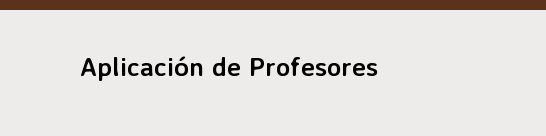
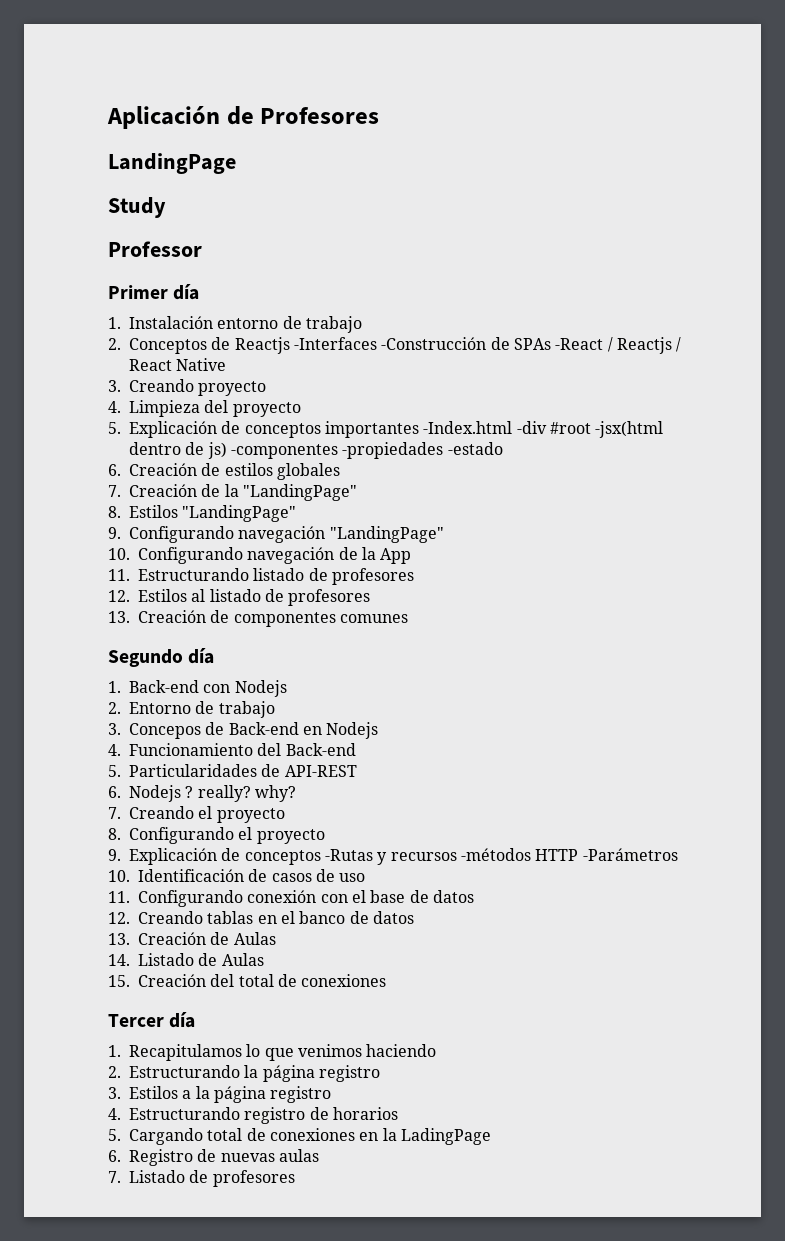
+ LandingPage
+ Study
+ Professor
+ Primer día
+ 1. Instalación entorno de trabajo
+ 2. Conceptos de Reactjs -Interfaces -Construcción de SPAs -React / Reactjs / React Native
+ 3. Creando proyecto
+ 4. Limpieza del proyecto
+ 5. Explicación de conceptos importantes -Index.html -div #root -jsx(html dentro de js) -componentes -propiedades -estado
+ 6. Creación de estilos globales
+ 7. Creación de la "LandingPage"
+ 8. Estilos "LandingPage"
+ 9. Configurando navegación "LandingPage"
+ 10. Configurando navegación de la App
+ 11. Estructurando listado de profesores
+ 12. Estilos al listado de profesores
+ 13. Creación de componentes comunes
+ Segundo día
+ 1. Back-end con Nodejs
+ 2. Entorno de trabajo
+ 3. Concepos de Back-end en Nodejs
+ 4. Funcionamiento del Back-end
+ 5. Particularidades de API-REST
+ 6. Nodejs ? really? why?
+ 7. Creando el proyecto
+ 8. Configurando el proyecto
+ 9. Explicación de conceptos -Rutas y recursos -métodos HTTP -Parámetros
+ 10. Identificación de casos de uso
+ 11. Configurando conexión con el base de datos
+ 12. Creando tablas en el banco de datos
+ 13. Creación de Aulas
+ 14. Listado de Aulas
+ 15. Creación del total de conexiones
+ Tercer día
+ 1. Recapitulamos lo que venimos haciendo
+ 2. Estructurando la página registro
+ 3. Estilos a la página registro
+ 4. Estructurando registro de horarios
+ 5. Cargando total de conexiones en la LadingPage
+ 6. Registro de nuevas aulas
+ 7. Listado de profesores

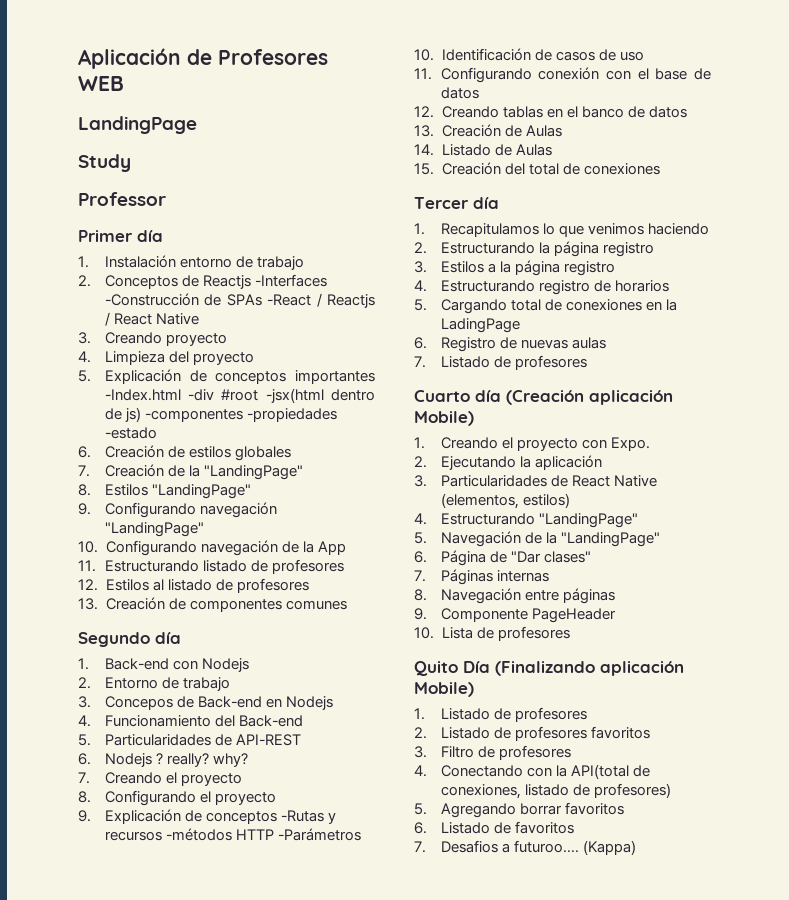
- Aplicación de Profesores
+ Aplicación de Profesores WEB
+ Cuarto día (Creación aplicación Mobile)
+ 1. Creando el proyecto con Expo.
+ 2. Ejecutando la aplicación
+ 3. Particularidades de React Native (elementos, estilos)
+ 4. Estructurando "LandingPage"
+ 5. Navegación de la "LandingPage"
+ 6. Página de "Dar clases"
+ 7. Páginas internas
+ 8. Navegación entre páginas
+ 9. Componente PageHeader
+ 10. Lista de profesores
+ Quito Día (Finalizando aplicación Mobile)
+ 1. Listado de profesores
+ 2. Listado de profesores favoritos
+ 3. Filtro de profesores
+ 4. Conectando con la API(total de conexiones, listado de profesores)
+ 5. Agregando borrar favoritos
+ 6. Listado de favoritos
+ 7. Desafios a futuroo.... (Kappa)

